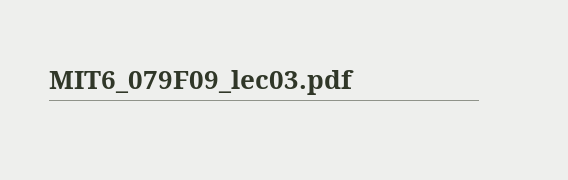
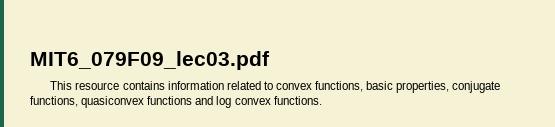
+ This resource contains information related to convex functions, basic properties, conjugate functions, quasiconvex functions and log convex functions.

